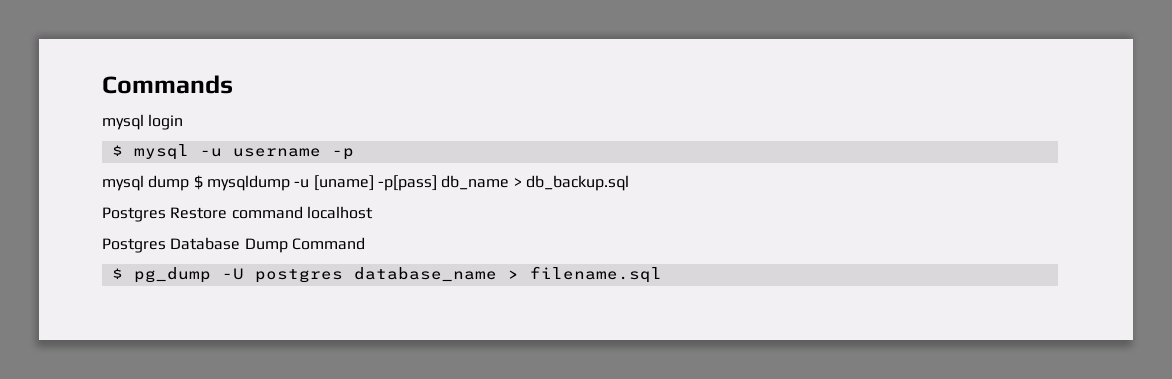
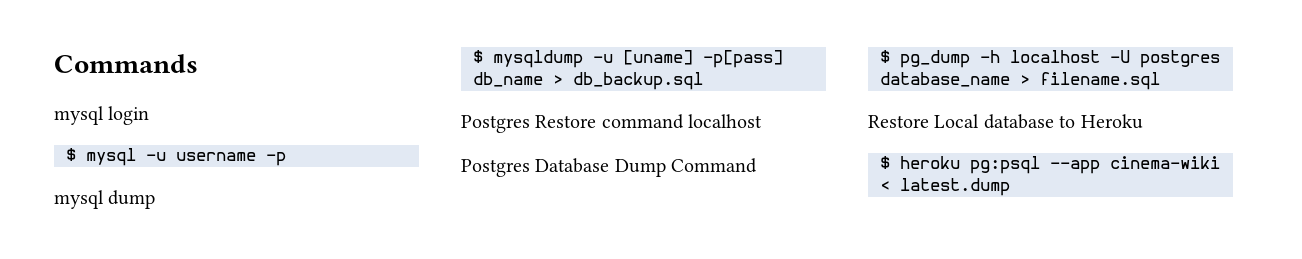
- mysql dump $ mysqldump -u [uname] -p[pass] db_name > db_backup.sql
+ mysql dump
+ $ mysqldump -u [uname] -p[pass] db_name > db_backup.sql
- $ pg_dump -U postgres database_name > filename.sql
+ $ pg_dump -h localhost -U postgres database_name > filename.sql
+ Restore Local database to Heroku
+ $ heroku pg:psql --app cinema-wiki < latest.dump

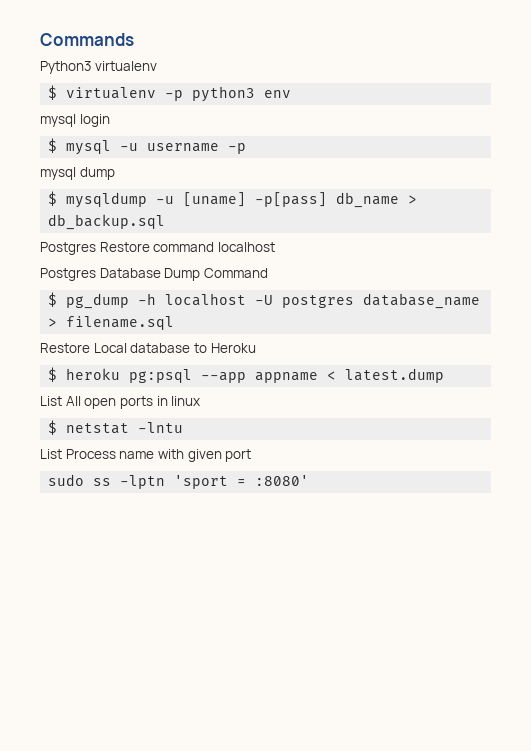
+ Python3 virtualenv
+ $ virtualenv -p python3 env
- $ heroku pg:psql --app cinema-wiki < latest.dump
+ $ heroku pg:psql --app appname < latest.dump
+ List All open ports in linux
+ $ netstat -lntu
+ List Process name with given port
+ sudo ss -lptn 'sport = :8080'

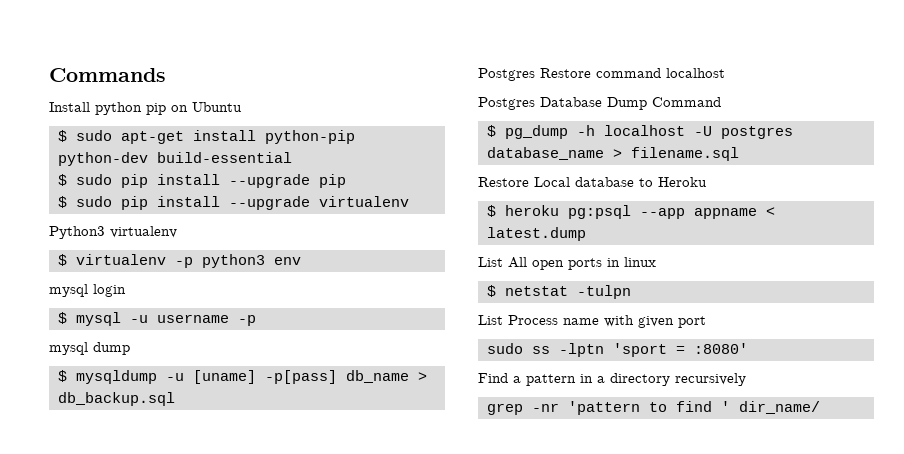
+ Install python pip on Ubuntu
+ $ sudo apt-get install python-pip python-dev build-essential
+ $ sudo pip install --upgrade pip
+ $ sudo pip install --upgrade virtualenv
- $ netstat -lntu
+ $ netstat -tulpn
+ Find a pattern in a directory recursively
+ grep -nr 'pattern to find ' dir_name/

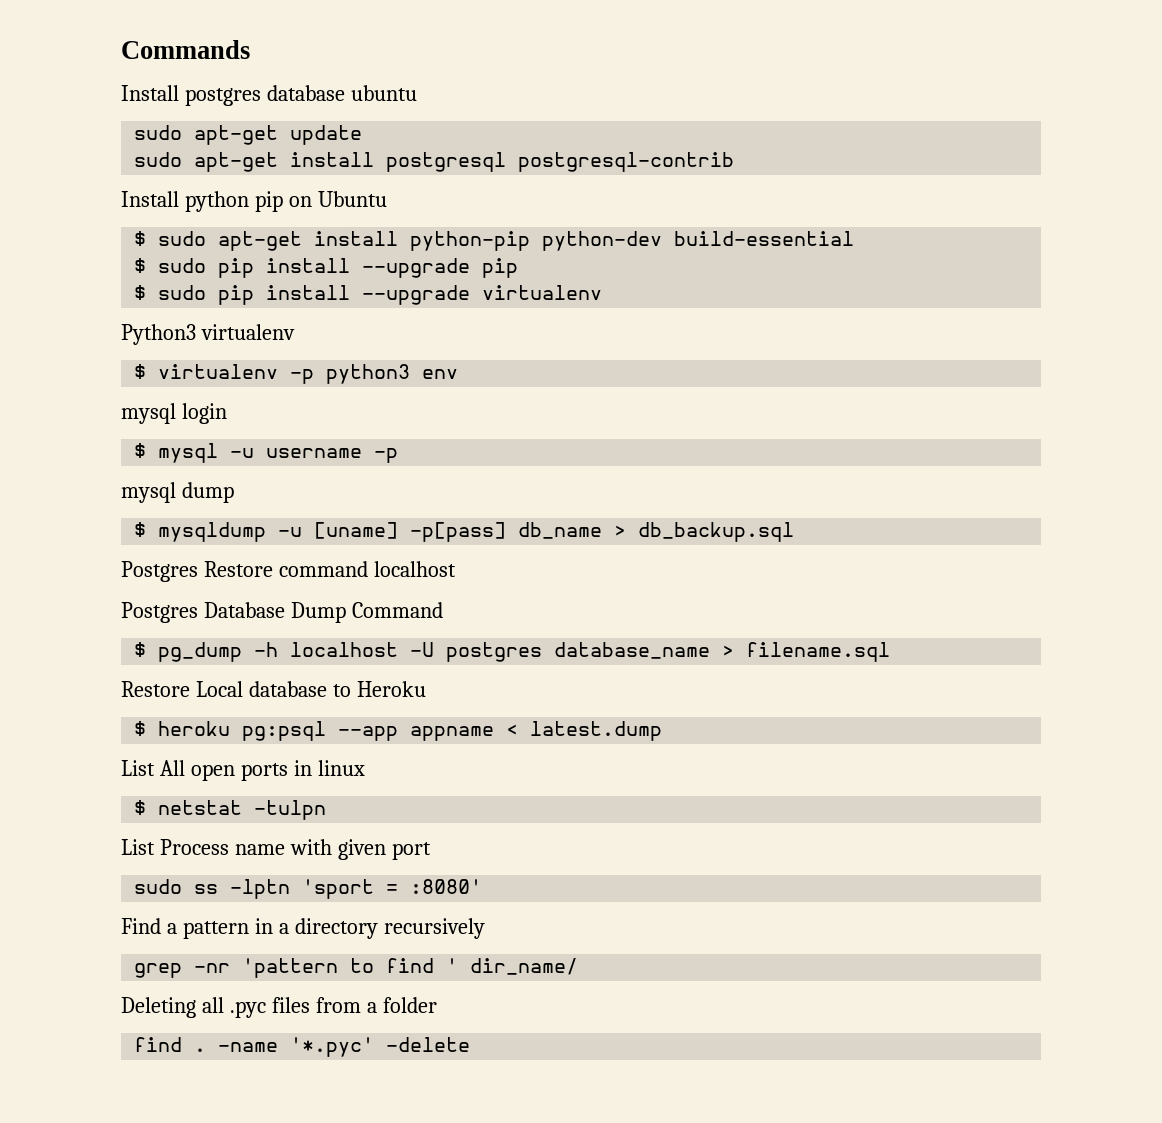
+ Install postgres database ubuntu
+ sudo apt-get update
+ sudo apt-get install postgresql postgresql-contrib
+ Deleting all .pyc files from a folder
+ find . -name '*.pyc' -delete

